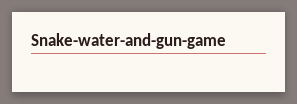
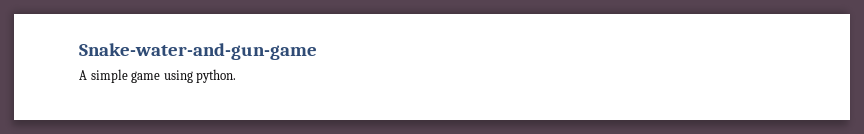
+ A simple game using python.

